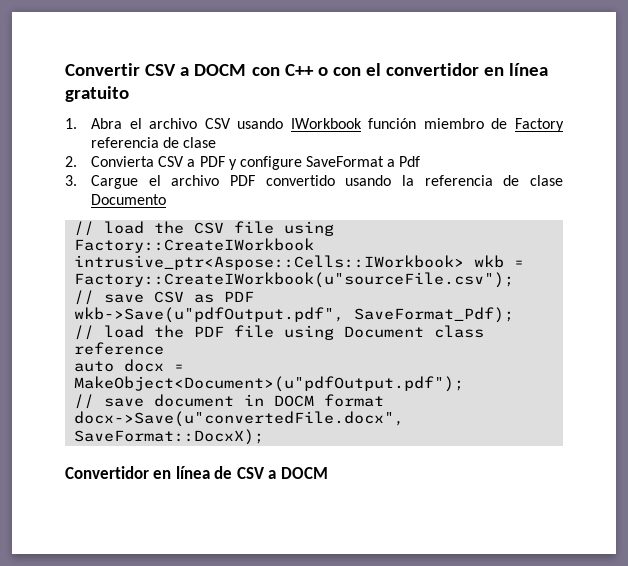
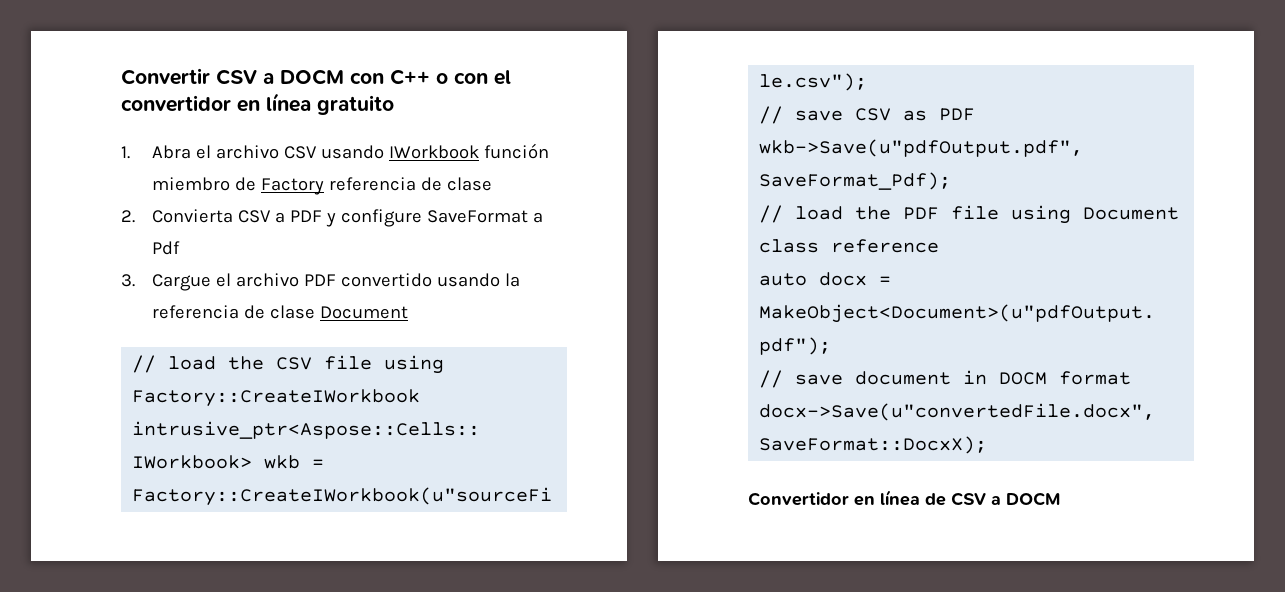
- 3. Cargue el archivo PDF convertido usando la referencia de clase Documento
+ 3. Cargue el archivo PDF convertido usando la referencia de clase Document

